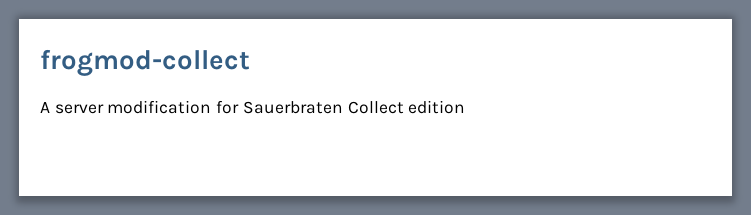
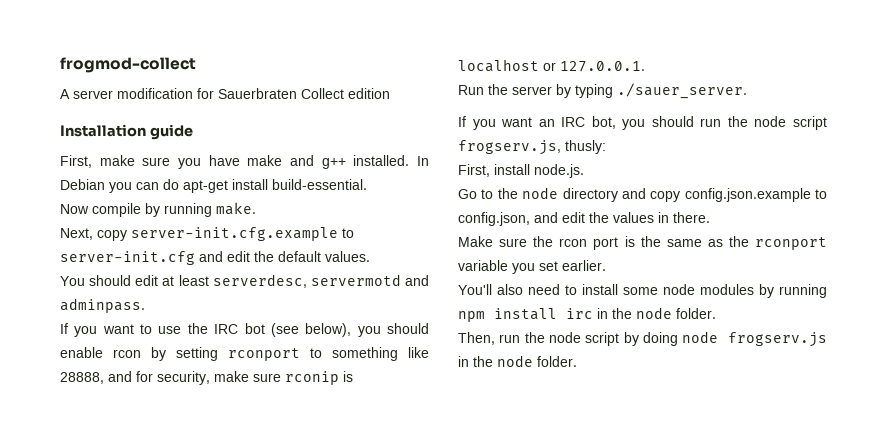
+ Installation guide
+ First, make sure you have make and g++ installed. In Debian you can do apt-get install build-essential.
+ Now compile by running make.
+ Next, copy server-init.cfg.example to server-init.cfg and edit the default values.
+ You should edit at least serverdesc, servermotd and adminpass.
+ If you want to use the IRC bot (see below), you should enable rcon by setting rconport to something like 28888, and for security, make sure rconip is localhost or 127.0.0.1.
+ Run the server by typing ./sauer_server.
+ If you want an IRC bot, you should run the node script frogserv.js, thusly:
+ First, install node.js.
+ Go to the node directory and copy config.json.example to config.json, and edit the values in there.
+ Make sure the rcon port is the same as the rconport variable you set earlier.
+ You'll also need to install some node modules by running npm install irc in the node folder.
+ Then, run the node script by doing node frogserv.js in the node folder.

